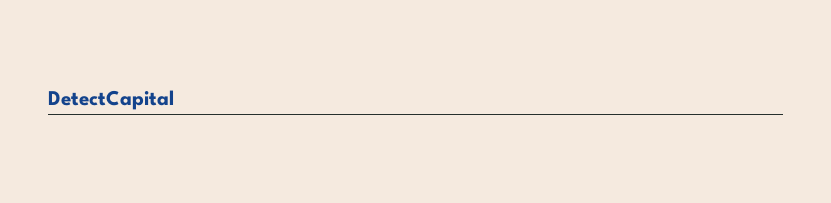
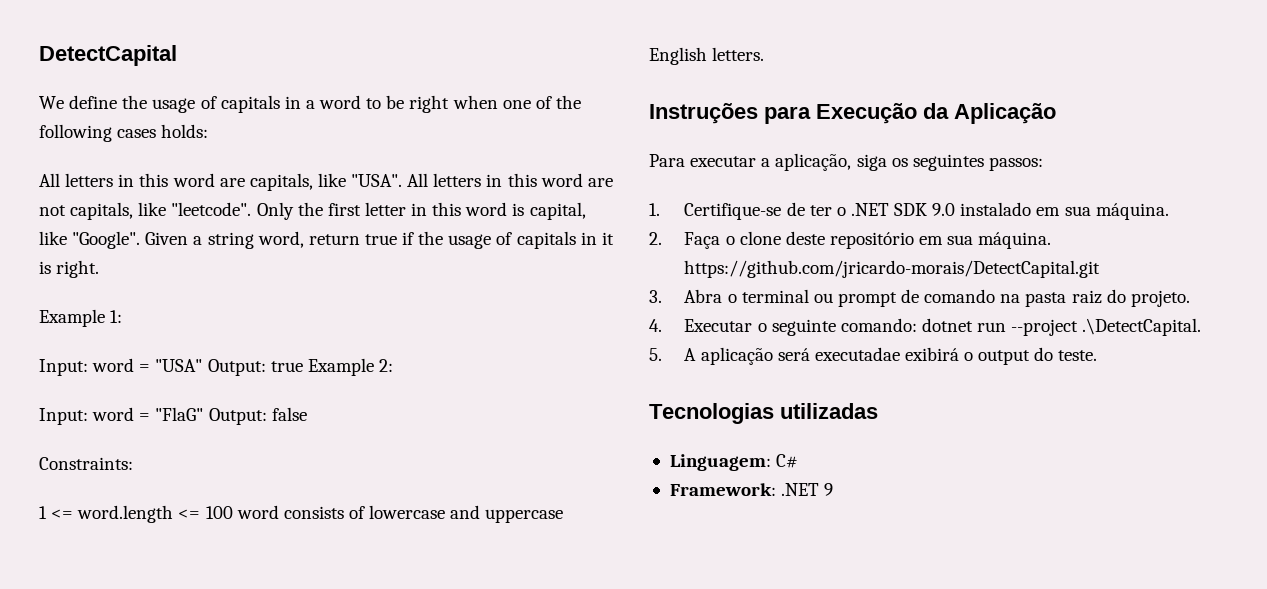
+ We define the usage of capitals in a word to be right when one of the following cases holds:
+ All letters in this word are capitals, like "USA". All letters in this word are not capitals, like "leetcode". Only the first letter in this word is capital, like "Google". Given a string word, return true if the usage of capitals in it is right.
+ Example 1:
+ Input: word = "USA" Output: true Example 2:
+ Input: word = "FlaG" Output: false
+ Constraints:
+ 1 <= word.length <= 100 word consists of lowercase and uppercase English letters.
+ Instruções para Execução da Aplicação
+ Para executar a aplicação, siga os seguintes passos:
+ 1. Certifique-se de ter o .NET SDK 9.0 instalado em sua máquina.
+ 2. Faça o clone deste repositório em sua máquina. https://github.com/jricardo-morais/DetectCapital.git
+ 3. Abra o terminal ou prompt de comando na pasta raiz do projeto.
+ 4. Executar o seguinte comando: dotnet run --project .\DetectCapital.
+ 5. A aplicação será executadae exibirá o output do teste.
+ Tecnologias utilizadas
+ Linguagem: C#
+ Framework: .NET 9

